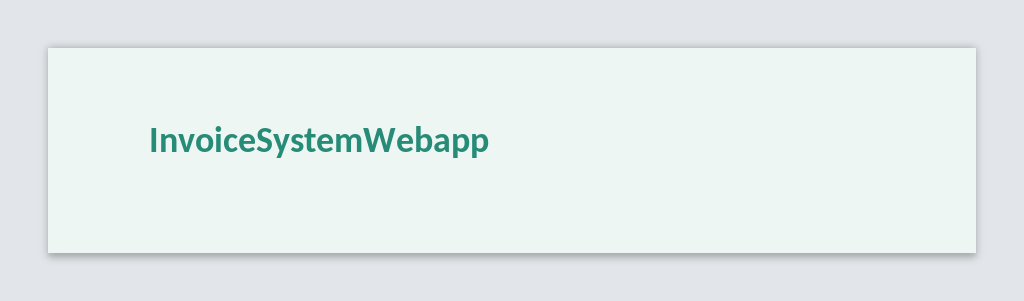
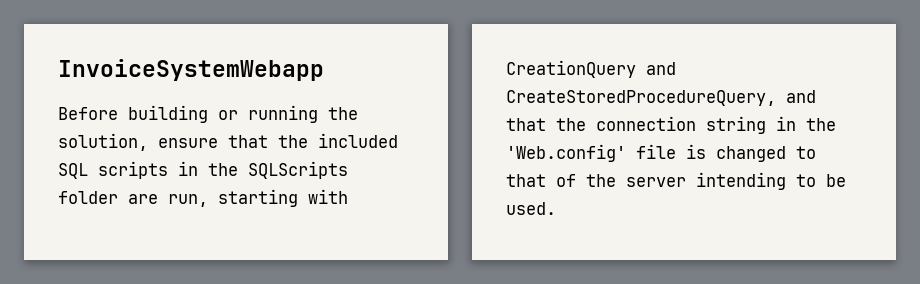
+ Before building or running the solution, ensure that the included SQL scripts in the SQLScripts folder are run, starting with CreationQuery and CreateStoredProcedureQuery, and that the connection string in the 'Web.config' file is changed to that of the server intending to be used.

